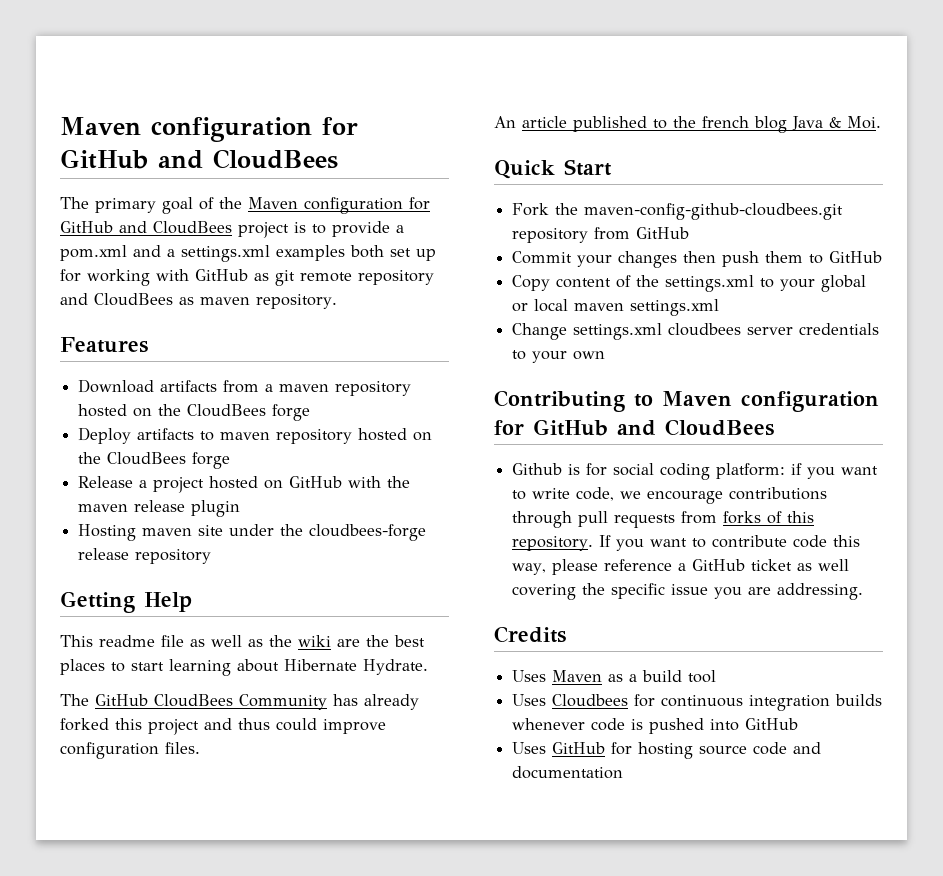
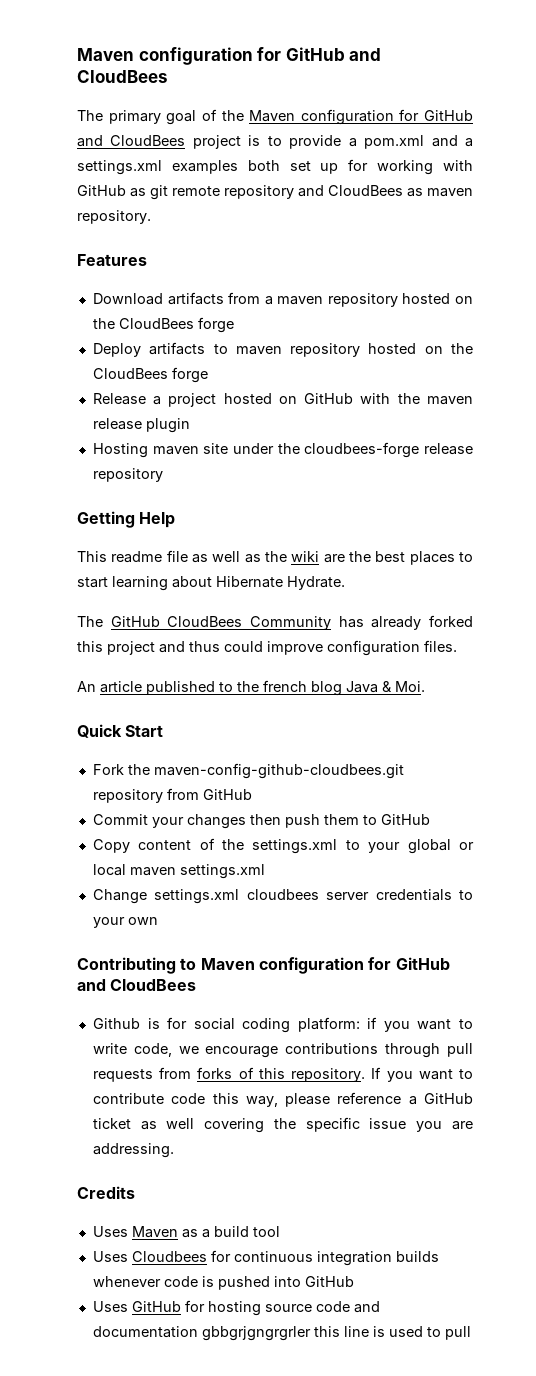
- Uses GitHub for hosting source code and documentation
+ Uses GitHub for hosting source code and documentation gbbgrjgngrgrler this line is used to pull

